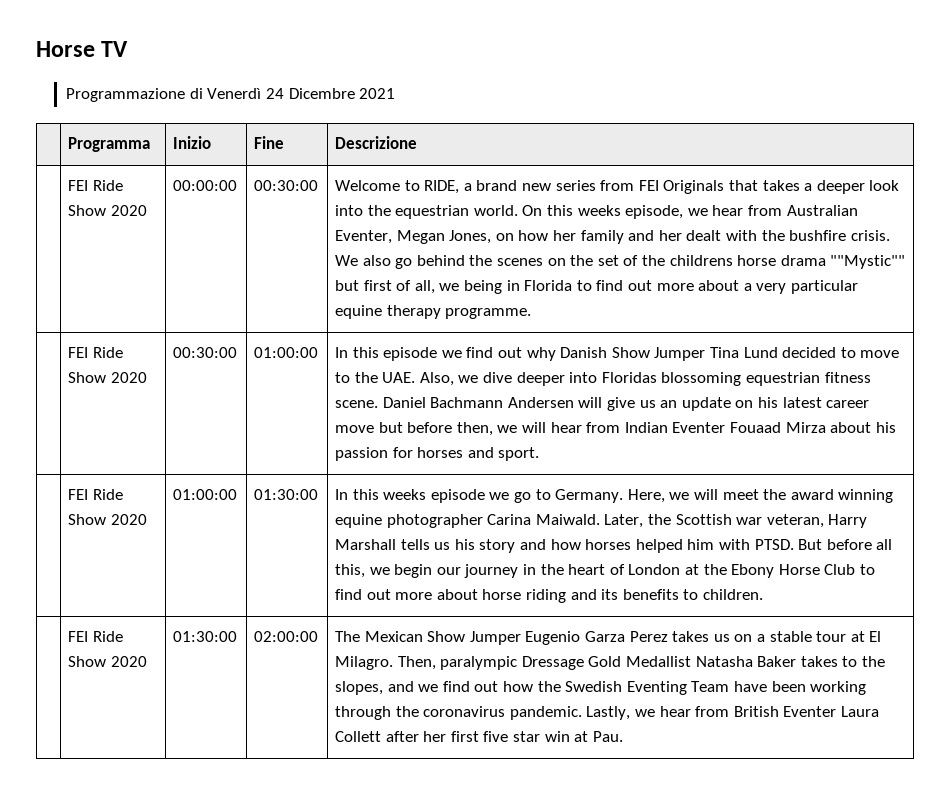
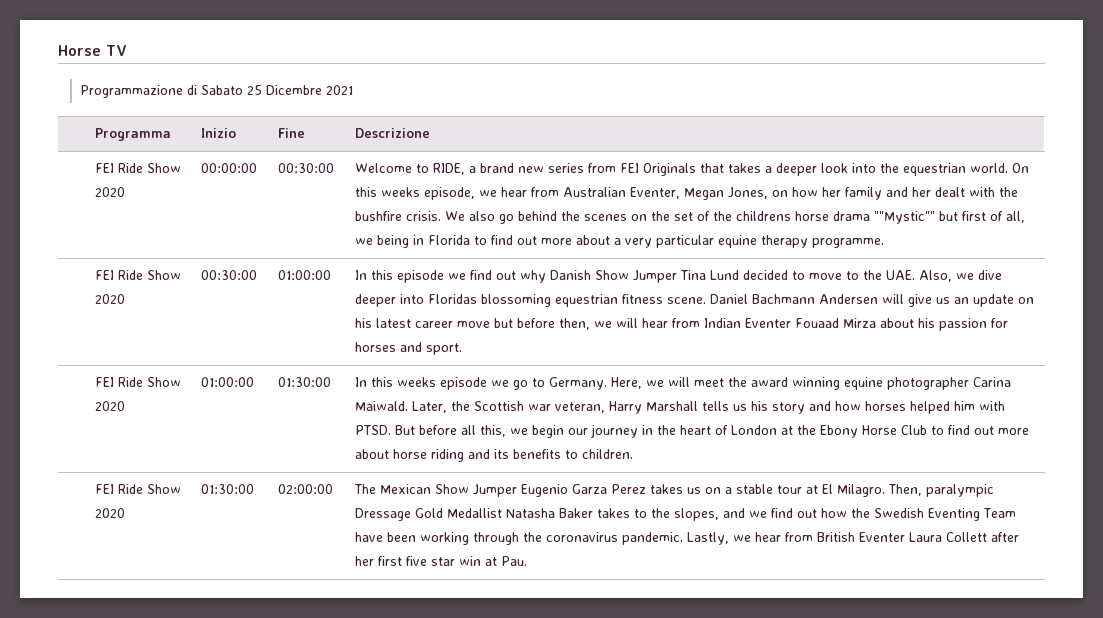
- Programmazione di Venerdì 24 Dicembre 2021
+ Programmazione di Sabato 25 Dicembre 2021

